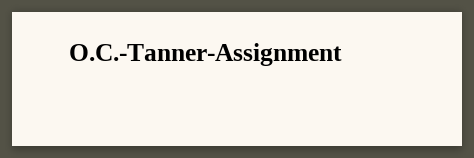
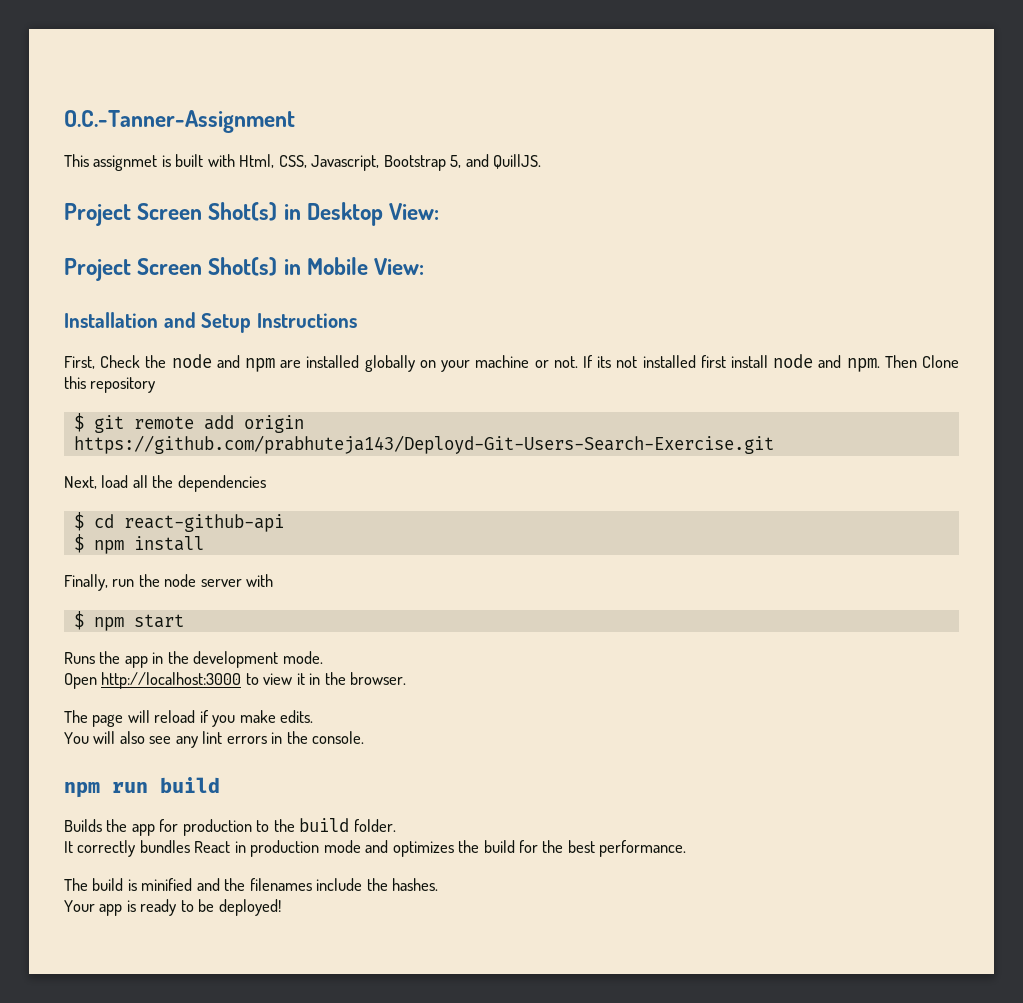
+ This assignmet is built with Html, CSS, Javascript, Bootstrap 5, and QuillJS.
+ Project Screen Shot(s) in Desktop View:
+ Project Screen Shot(s) in Mobile View:
+ Installation and Setup Instructions
+ First, Check the node and npm are installed globally on your machine or not. If its not installed first install node and npm. Then Clone this repository
+ $ git remote add origin https://github.com/prabhuteja143/Deployd-Git-Users-Search-Exercise.git
+ Next, load all the dependencies
+ $ cd react-github-api
+ $ npm install
+ Finally, run the node server with
+ $ npm start
+ Runs the app in the development mode.
+ Open http://localhost:3000 to view it in the browser.
+ The page will reload if you make edits.
+ You will also see any lint errors in the console.
+ npm run build
+ Builds the app for production to the build folder.
+ It correctly bundles React in production mode and optimizes the build for the best performance.
+ The build is minified and the filenames include the hashes.
+ Your app is ready to be deployed!

